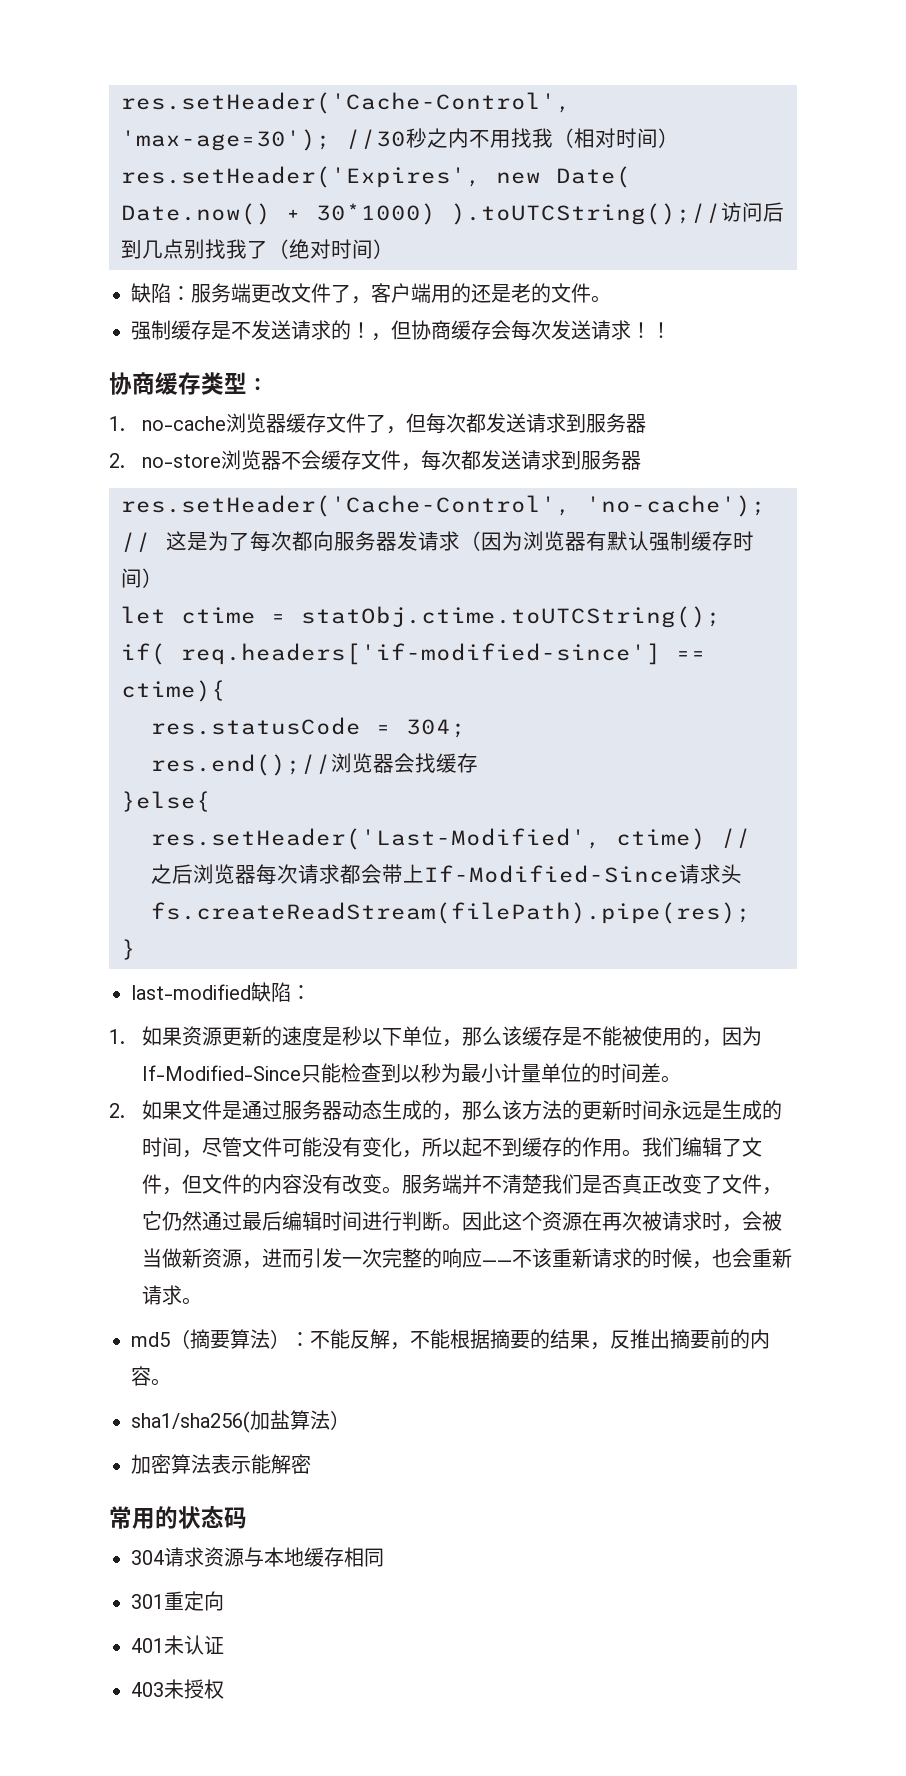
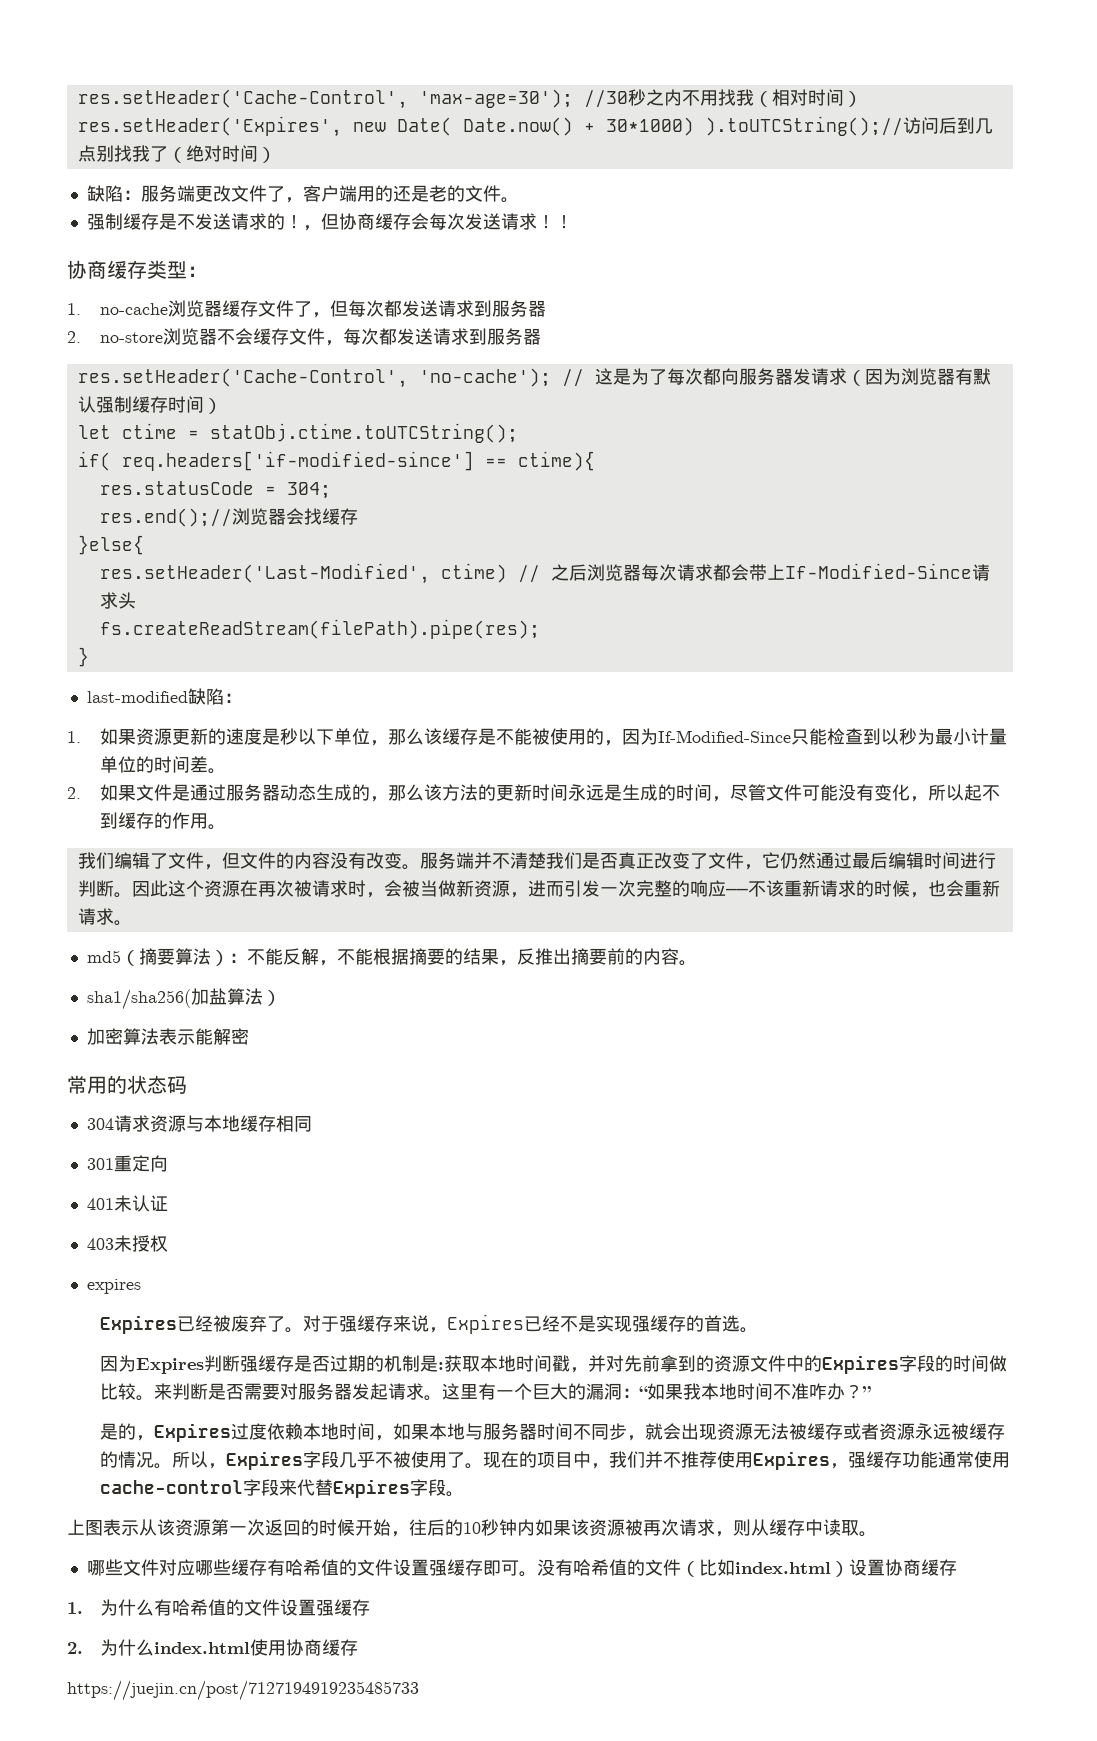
- 2.如果文件是通过服务器动态生成的，那么该方法的更新时间永远是生成的时间，尽管文件可能没有变化，所以起不到缓存的作用。我们编辑了文件，但文件的内容没有改变。
+ 2.如果文件是通过服务器动态生成的，那么该方法的更新时间永远是生成的时间，尽管文件可能没有变化，所以起不到缓存的作用。
+ 我们编辑了文件，但文件的内容没有改变。
+ expires
+ Expires已经被废弃了。对于强缓存来说，Expires已经不是实现强缓存的首选。
+ 因为Expires判断强缓存是否过期的机制是:获取本地时间戳，并对先前拿到的资源文件中的Expires字段的时间做比较。来判断是否需要对服务器发起请求。这里有一个巨大的漏洞：“如果我本地时间不准咋办？”
+ 是的，Expires过度依赖本地时间，如果本地与服务器时间不同步，就会出现资源无法被缓存或者资源永远被缓存的情况。所以，Expires字段几乎不被使用了。现在的项目中，我们并不推荐使用Expires，强缓存功能通常使用cache-control字段来代替Expires字段。
+ 上图表示从该资源第一次返回的时候开始，往后的10秒钟内如果该资源被再次请求，则从缓存中读取。
+ 哪些文件对应哪些缓存有哈希值的文件设置强缓存即可。没有哈希值的文件（比如index.html）设置协商缓存
+ 1.为什么有哈希值的文件设置强缓存
+ 2.为什么index.html使用协商缓存
+ https://juejin.cn/post/7127194919235485733

